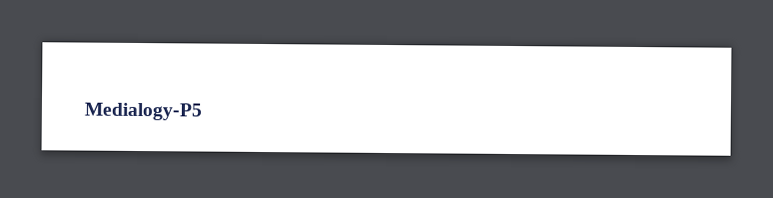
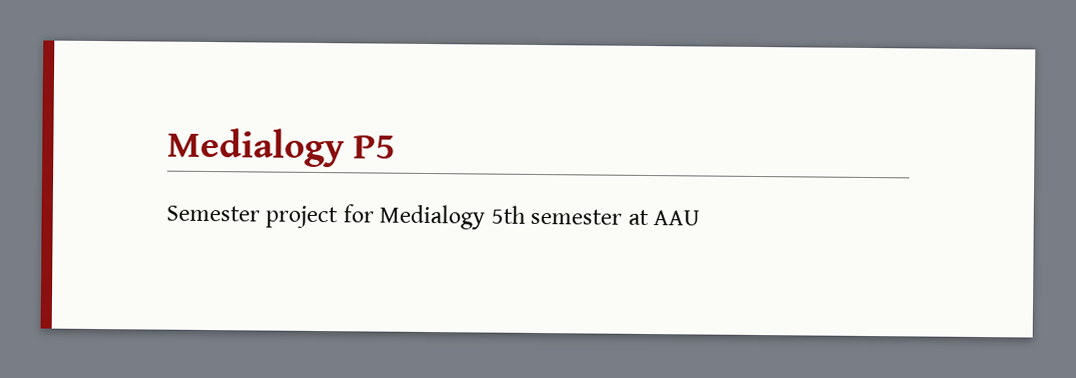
- Medialogy-P5
+ Medialogy P5
+ Semester project for Medialogy 5th semester at AAU

